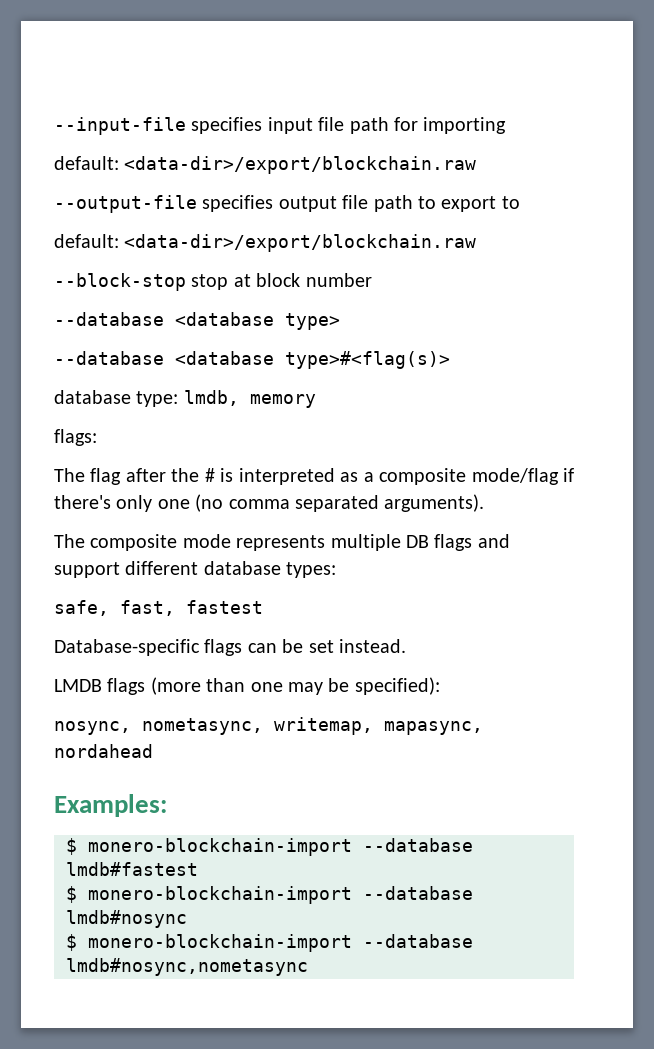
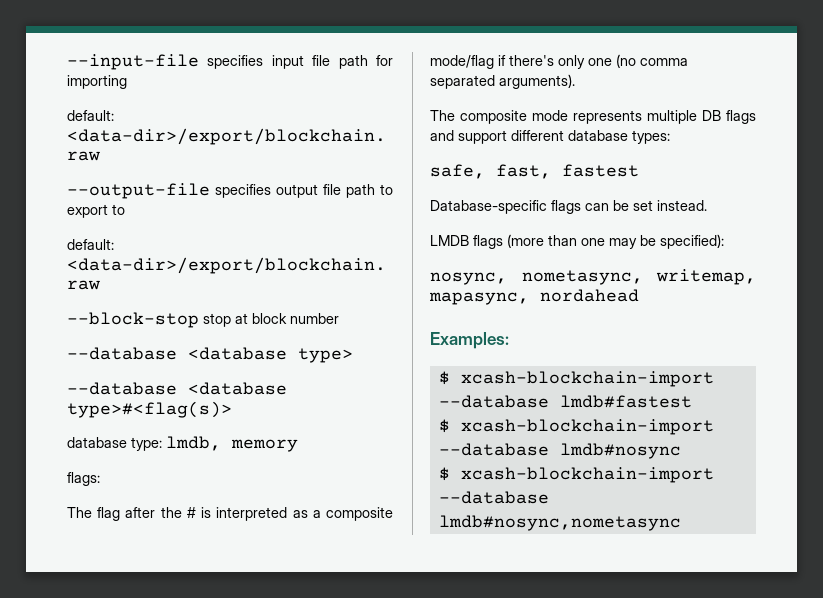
- $ monero-blockchain-import --database lmdb#fastest
+ $ xcash-blockchain-import --database lmdb#fastest
- $ monero-blockchain-import --database lmdb#nosync
+ $ xcash-blockchain-import --database lmdb#nosync
- $ monero-blockchain-import --database lmdb#nosync,nometasync
+ $ xcash-blockchain-import --database lmdb#nosync,nometasync

